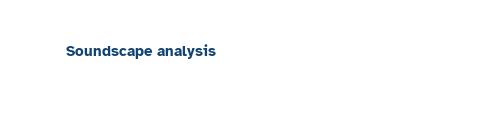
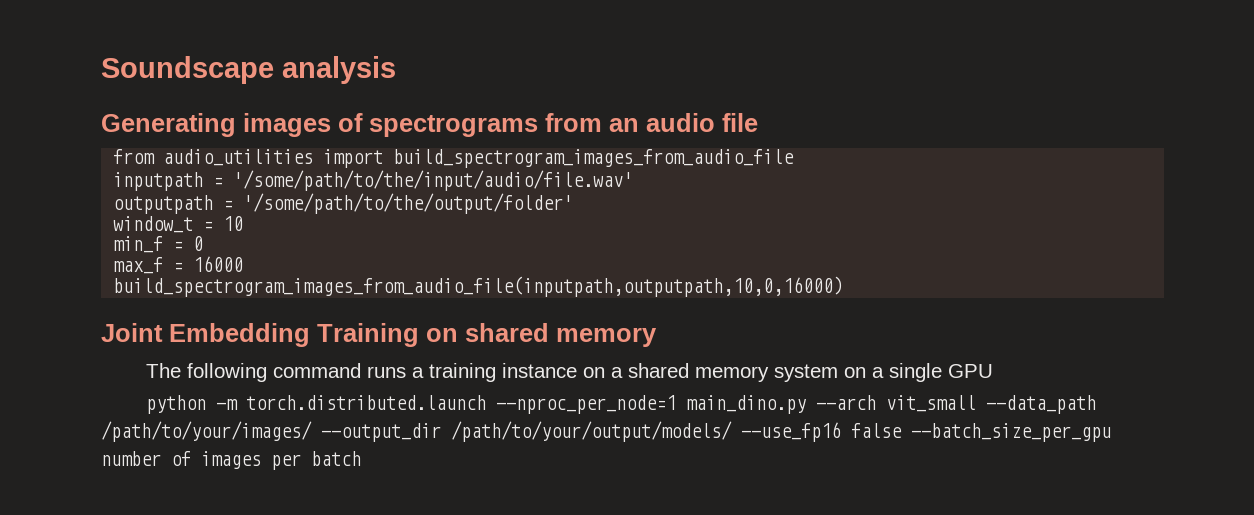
+ Generating images of spectrograms from an audio file
+ from audio_utilities import build_spectrogram_images_from_audio_file
+ inputpath = '/some/path/to/the/input/audio/file.wav'
+ outputpath = '/some/path/to/the/output/folder'
+ window_t = 10
+ min_f = 0
+ max_f = 16000
+ build_spectrogram_images_from_audio_file(inputpath,outputpath,10,0,16000)
+ Joint Embedding Training on shared memory
+ The following command runs a training instance on a shared memory system on a single GPU
+ python -m torch.distributed.launch --nproc_per_node=1 main_dino.py --arch vit_small --data_path /path/to/your/images/ --output_dir /path/to/your/output/models/ --use_fp16 false --batch_size_per_gpu number of images per batch

